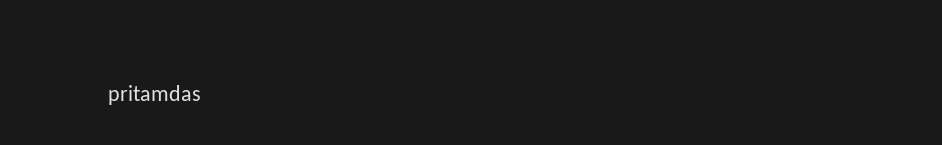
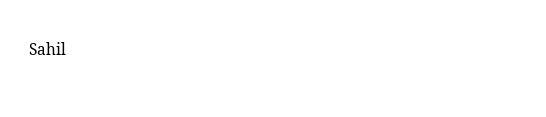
- pritamdas
+ Sahil

